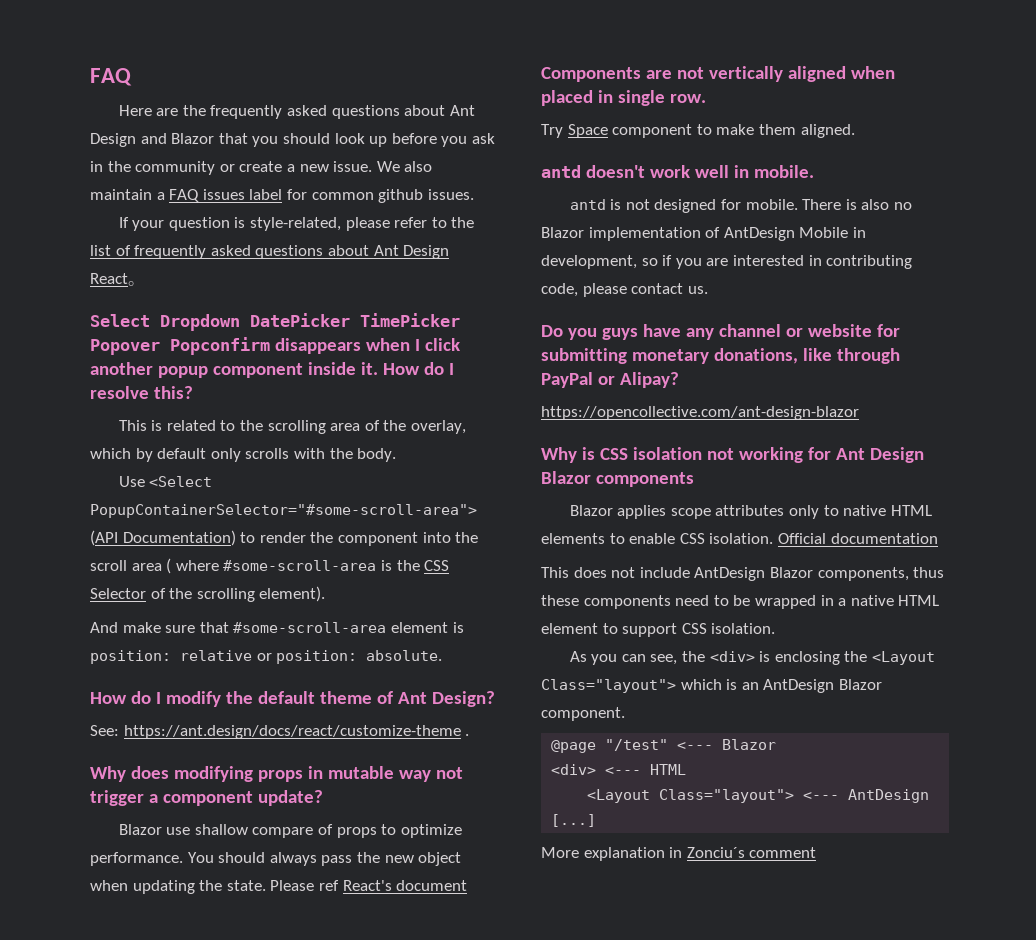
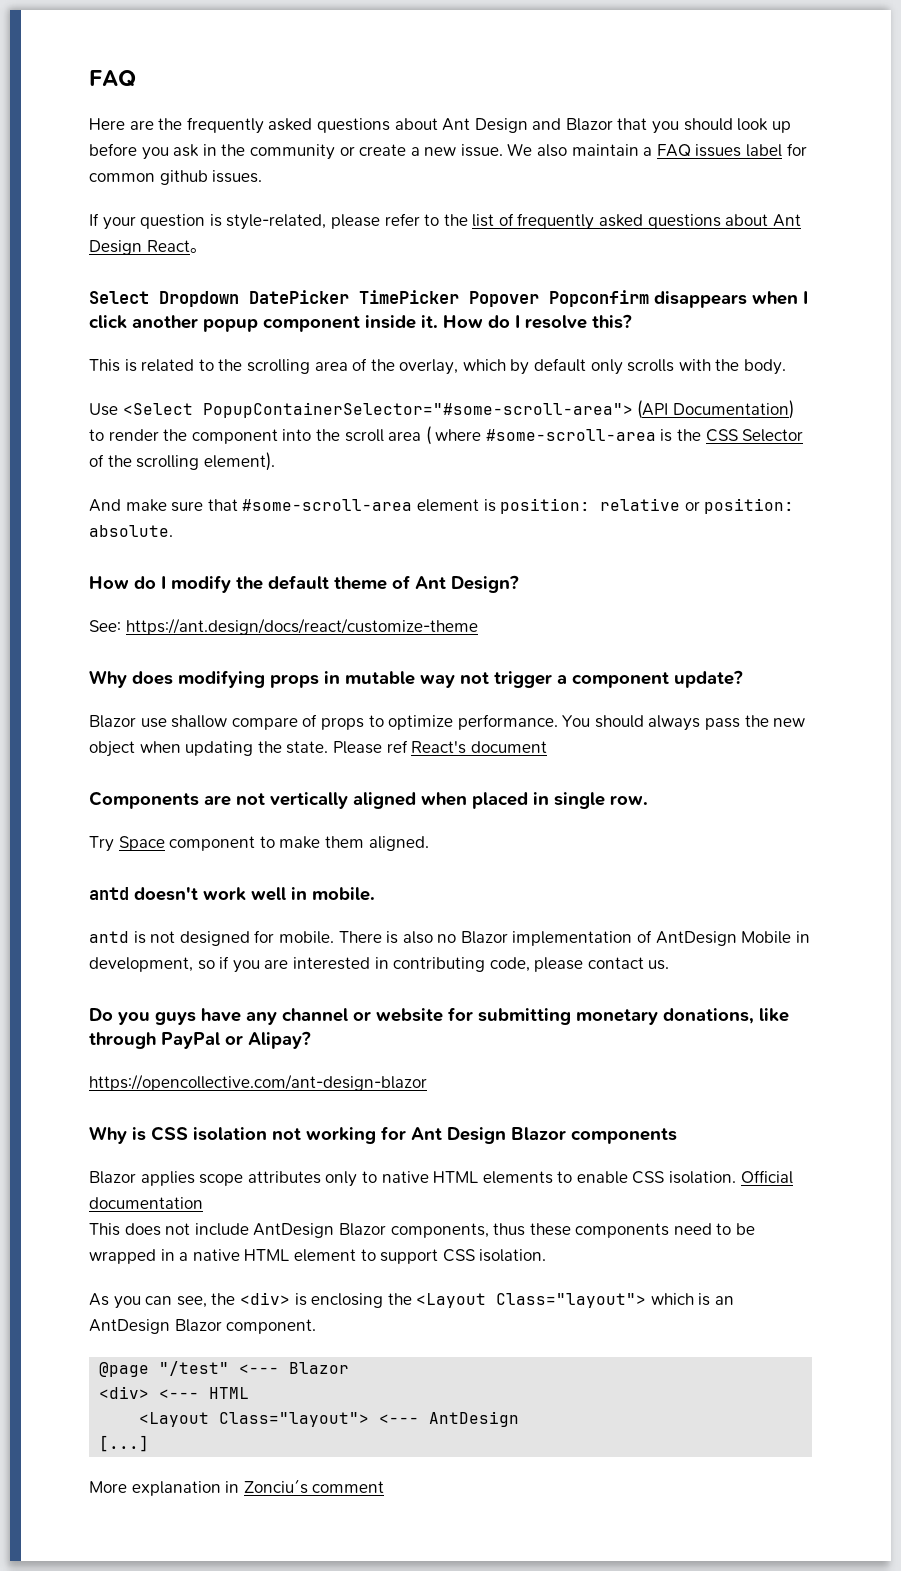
- See: https://ant.design/docs/react/customize-theme .
+ See: https://ant.design/docs/react/customize-theme

